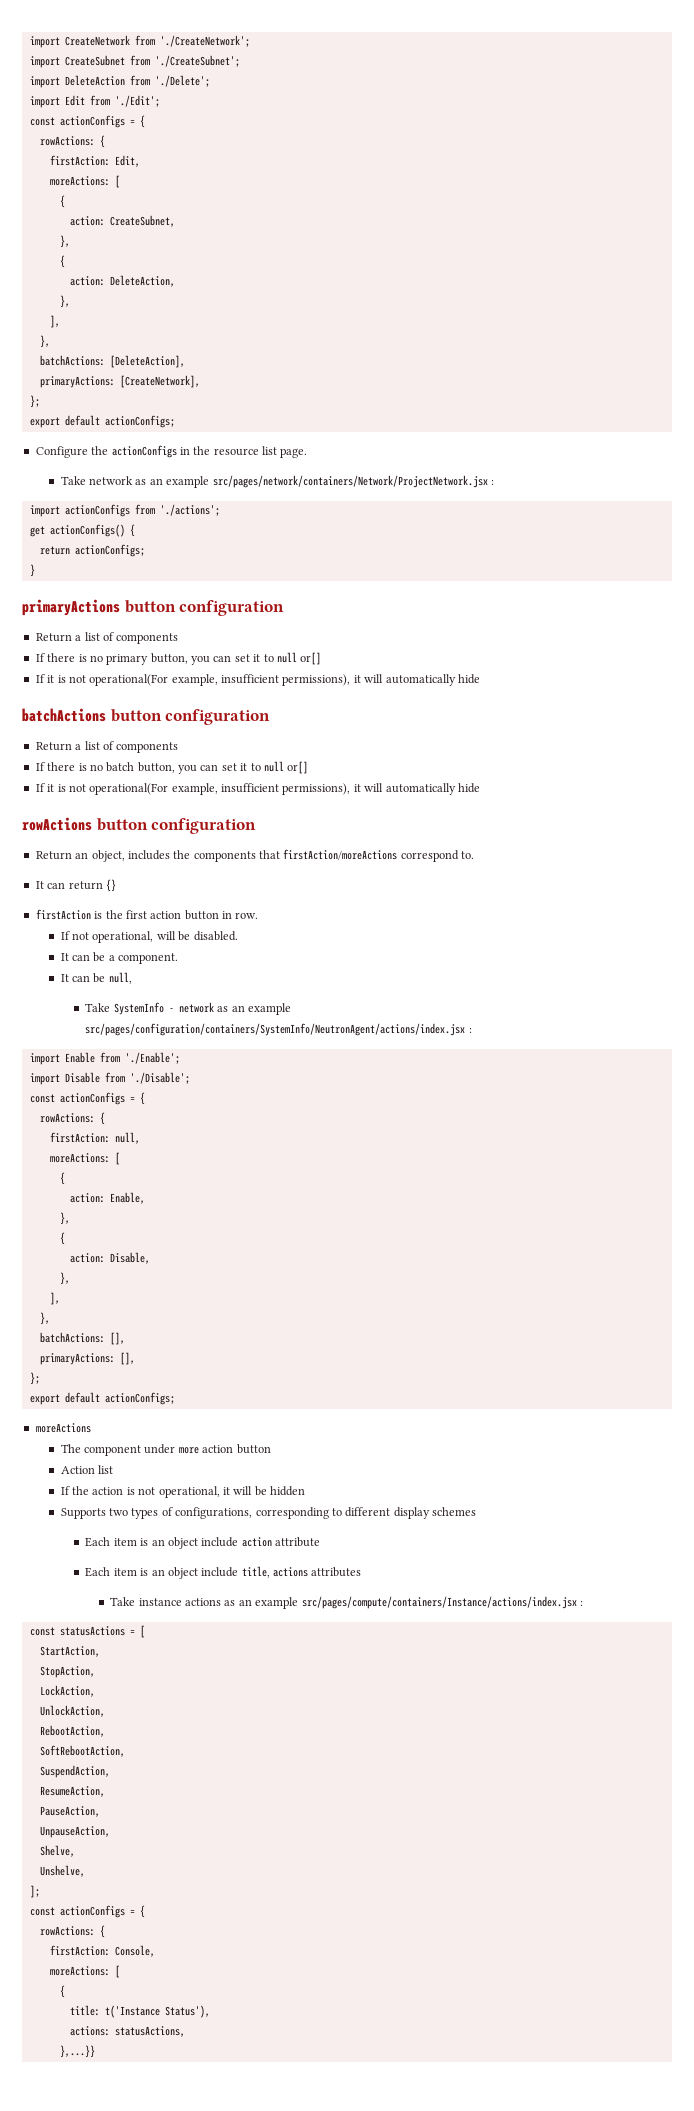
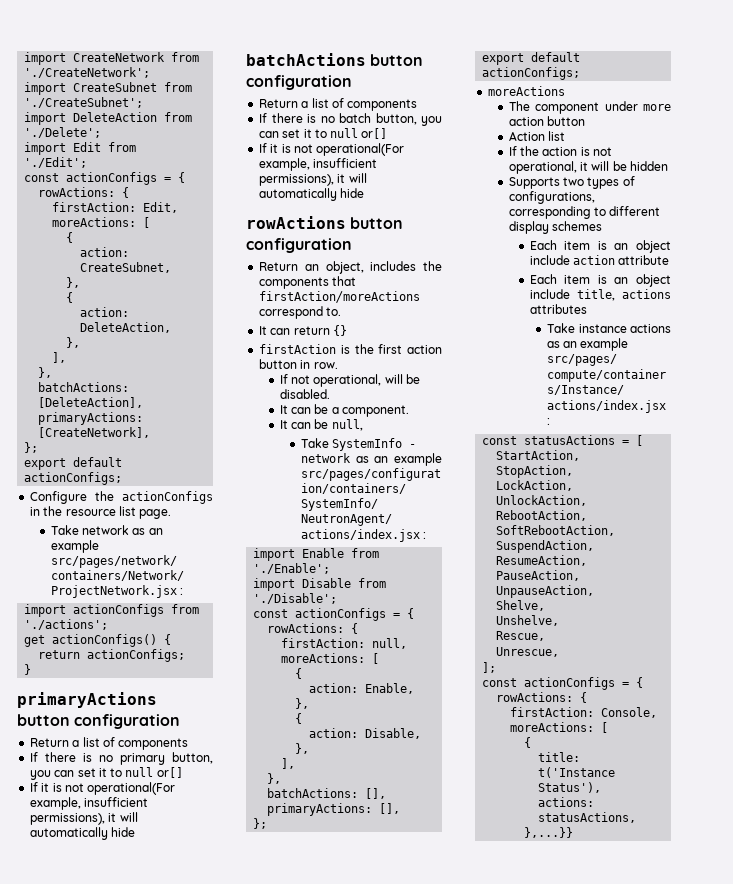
+ Rescue,
+ Unrescue,

